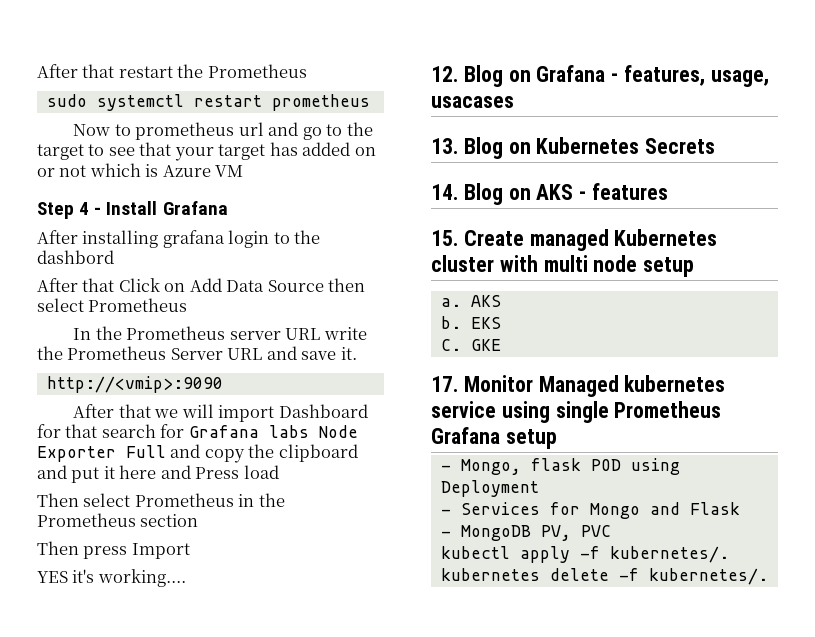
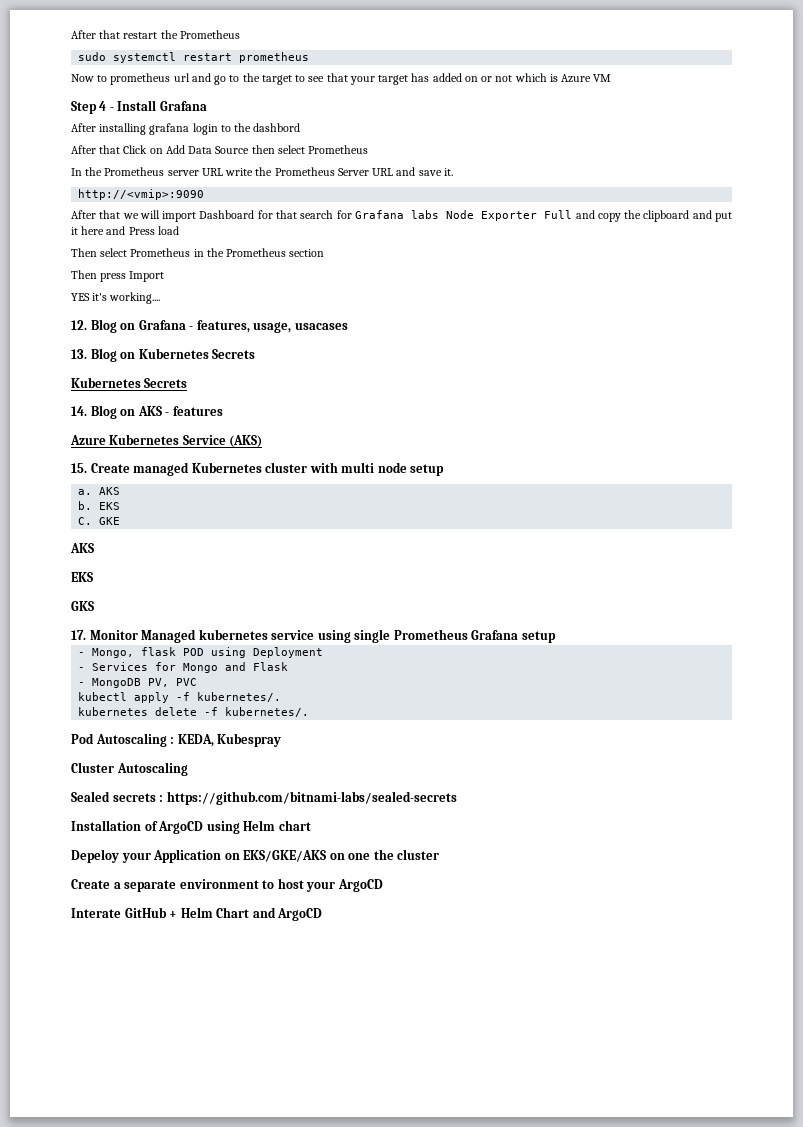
  13. Blog on Kubernetes Secrets
+ Kubernetes Secrets
+ Azure Kubernetes Service (AKS)
  C. GKE
+ AKS
+ EKS
+ GKS
+ Pod Autoscaling : KEDA, Kubespray
+ Cluster Autoscaling
+ Sealed secrets : https://github.com/bitnami-labs/sealed-secrets
+ Installation of ArgoCD using Helm chart
+ Depeloy your Application on EKS/GKE/AKS on one the cluster
+ Create a separate environment to host your ArgoCD
+ Interate GitHub + Helm Chart and ArgoCD

